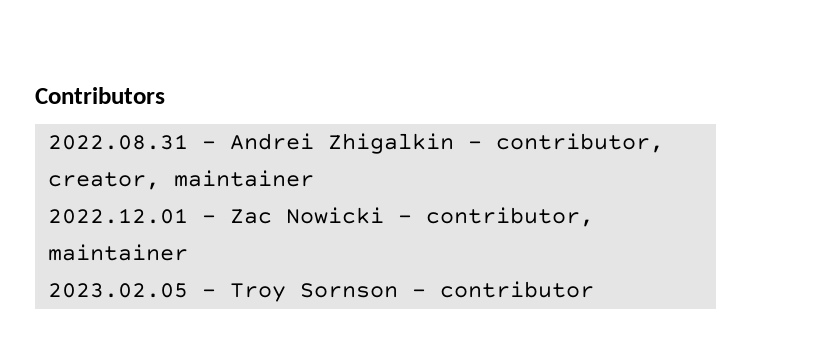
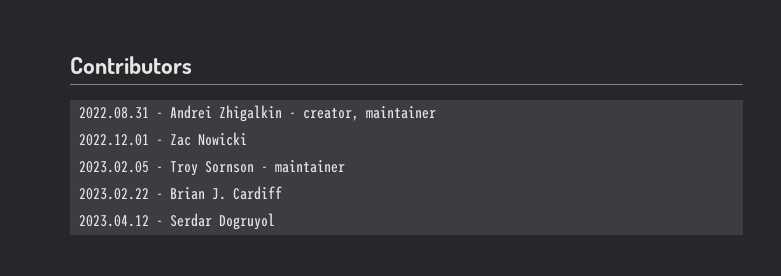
- 2022.08.31 - Andrei Zhigalkin - contributor, creator, maintainer
+ 2022.08.31 - Andrei Zhigalkin - creator, maintainer
- 2022.12.01 - Zac Nowicki - contributor, maintainer
+ 2022.12.01 - Zac Nowicki
- 2023.02.05 - Troy Sornson - contributor
+ 2023.02.05 - Troy Sornson - maintainer
+ 2023.02.22 - Brian J. Cardiff
+ 2023.04.12 - Serdar Dogruyol

